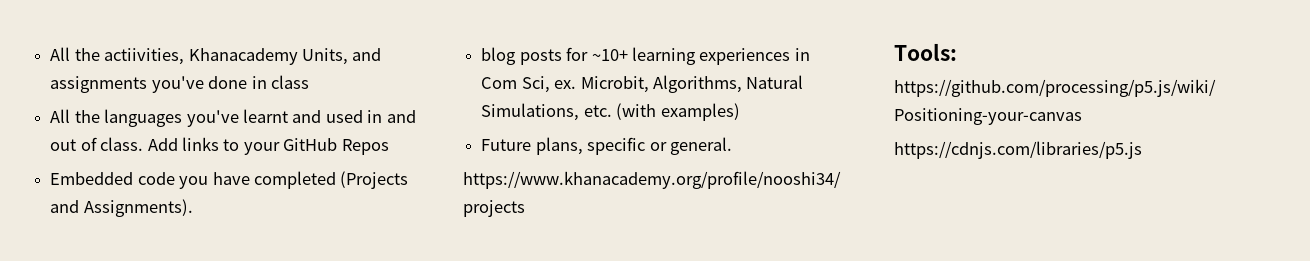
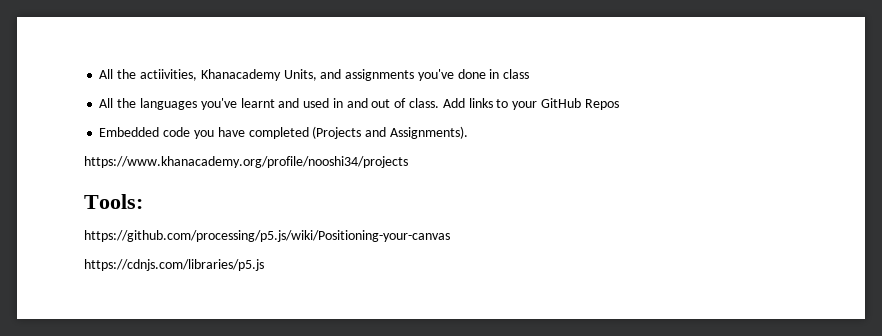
- blog posts for ~10+ learning experiences in Com Sci, ex. Microbit, Algorithms, Natural Simulations, etc. (with examples)
- Future plans, specific or general.

